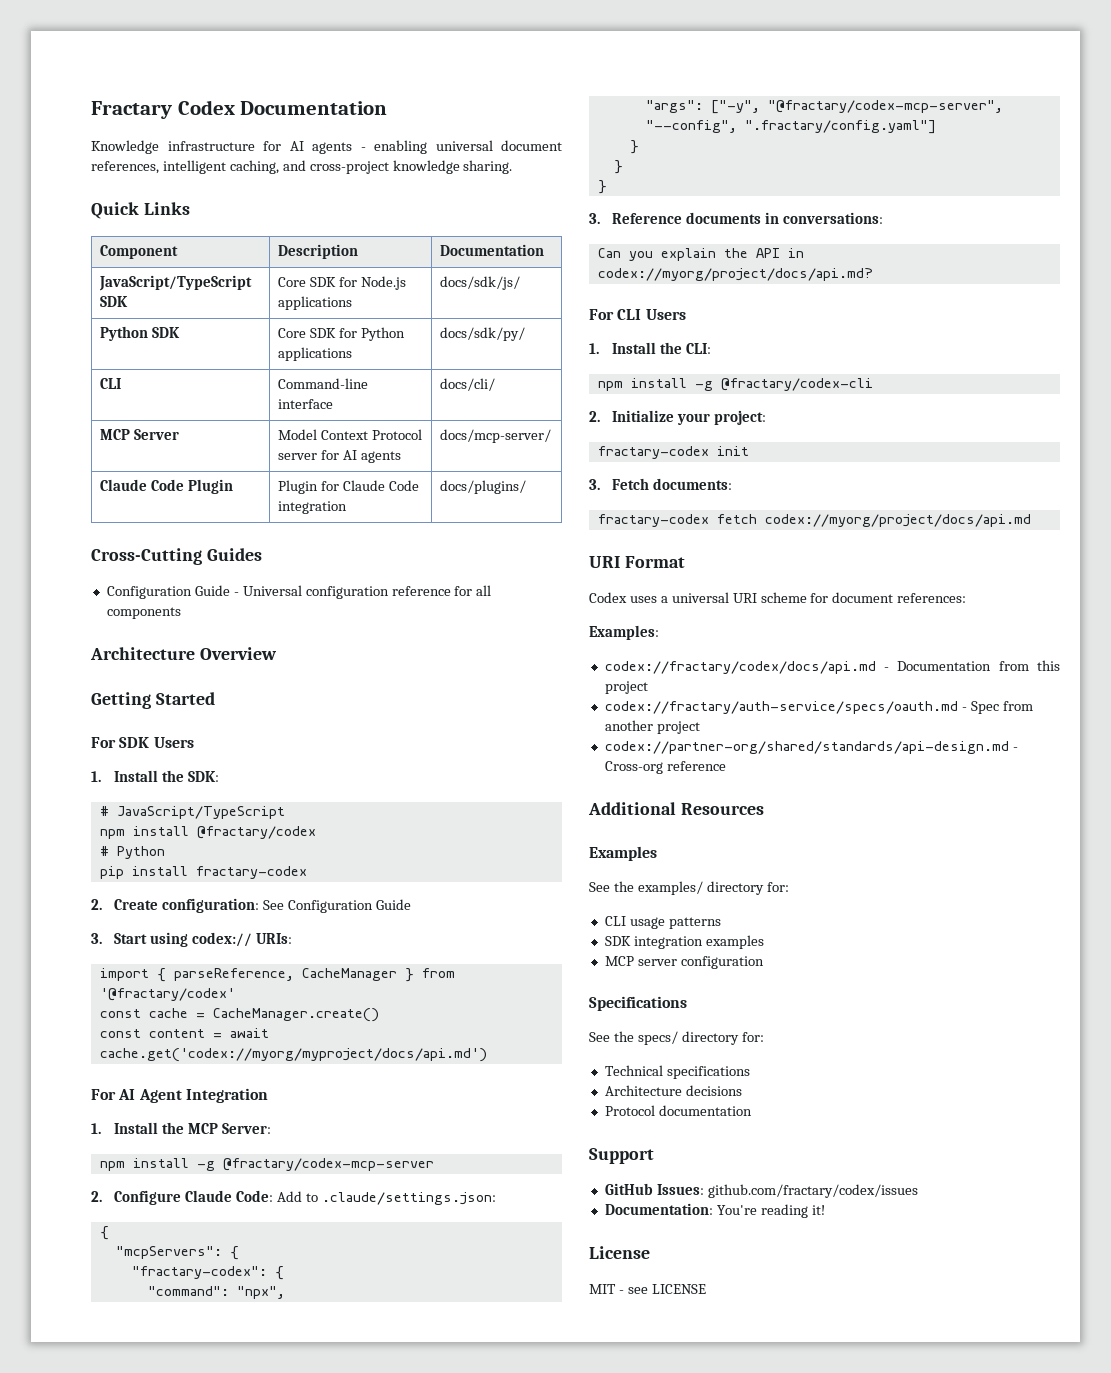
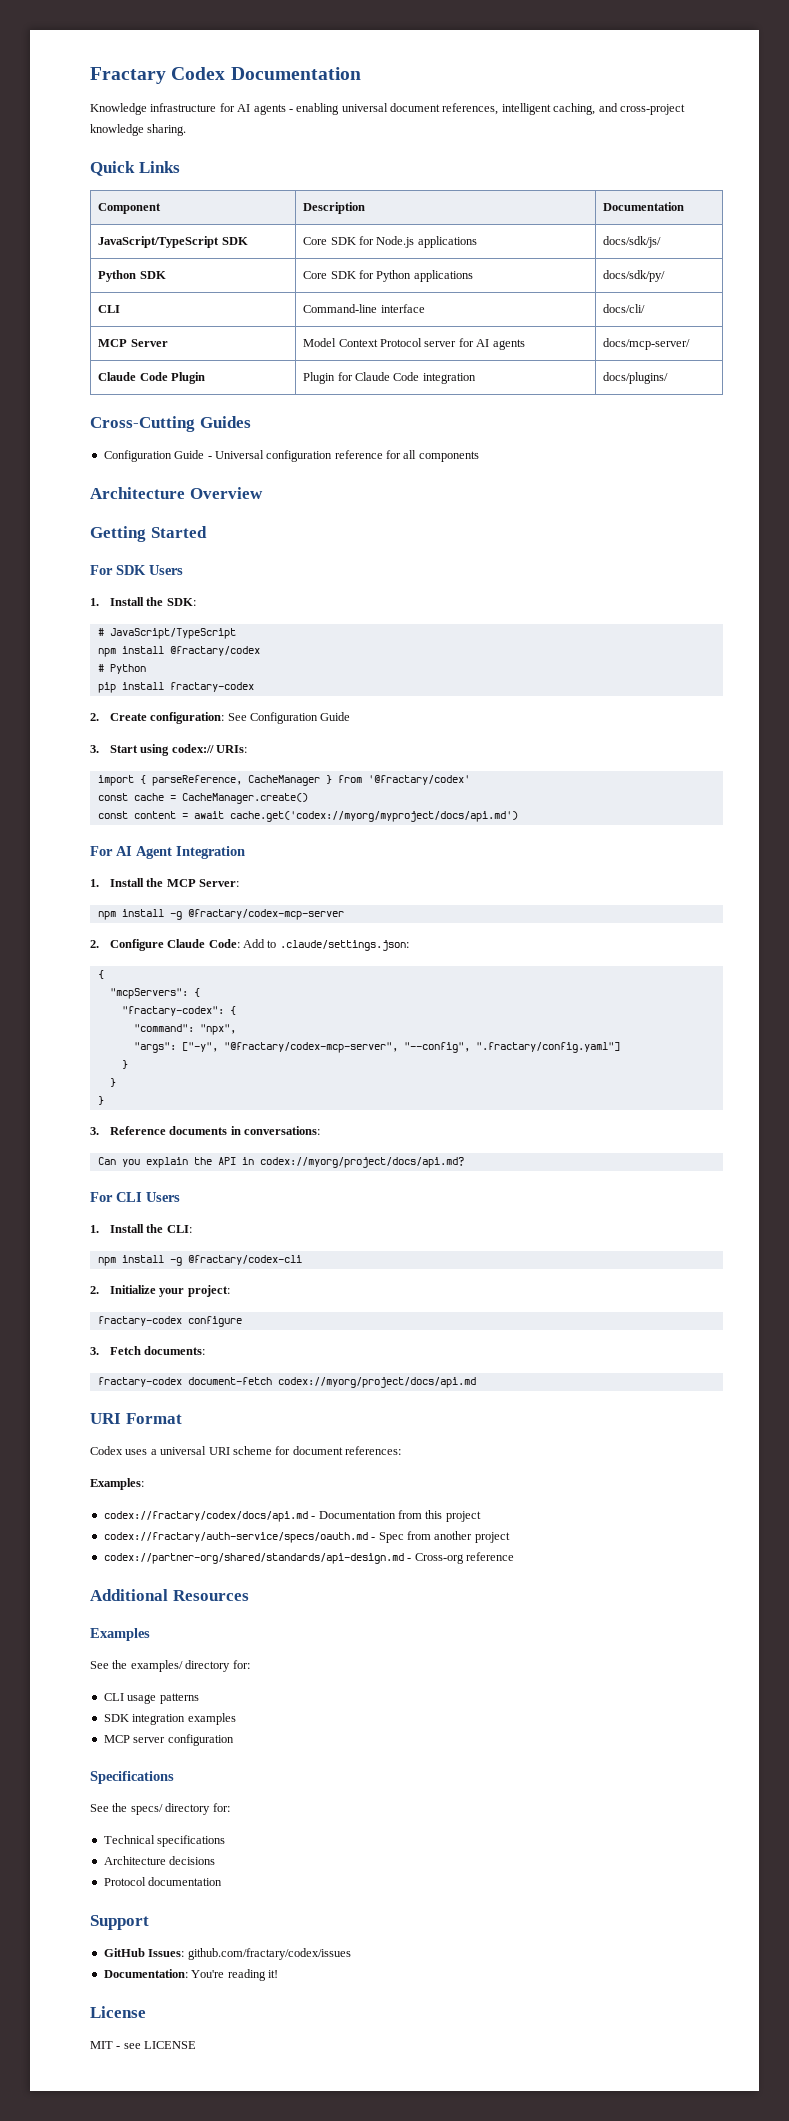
- fractary-codex init
+ fractary-codex configure
- fractary-codex fetch codex://myorg/project/docs/api.md
+ fractary-codex document-fetch codex://myorg/project/docs/api.md

